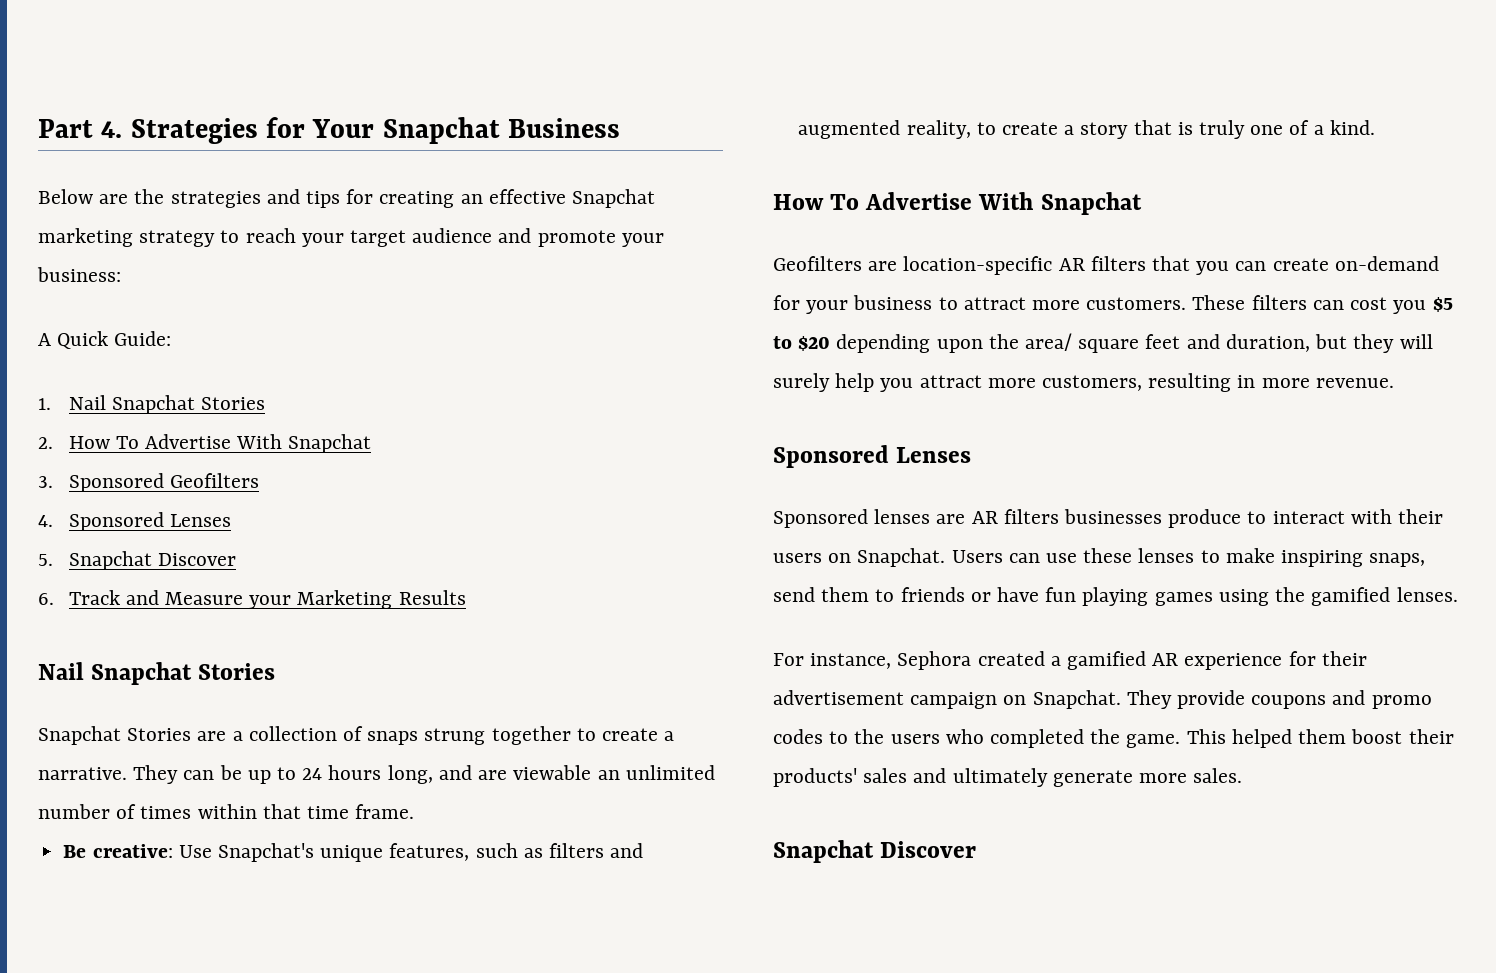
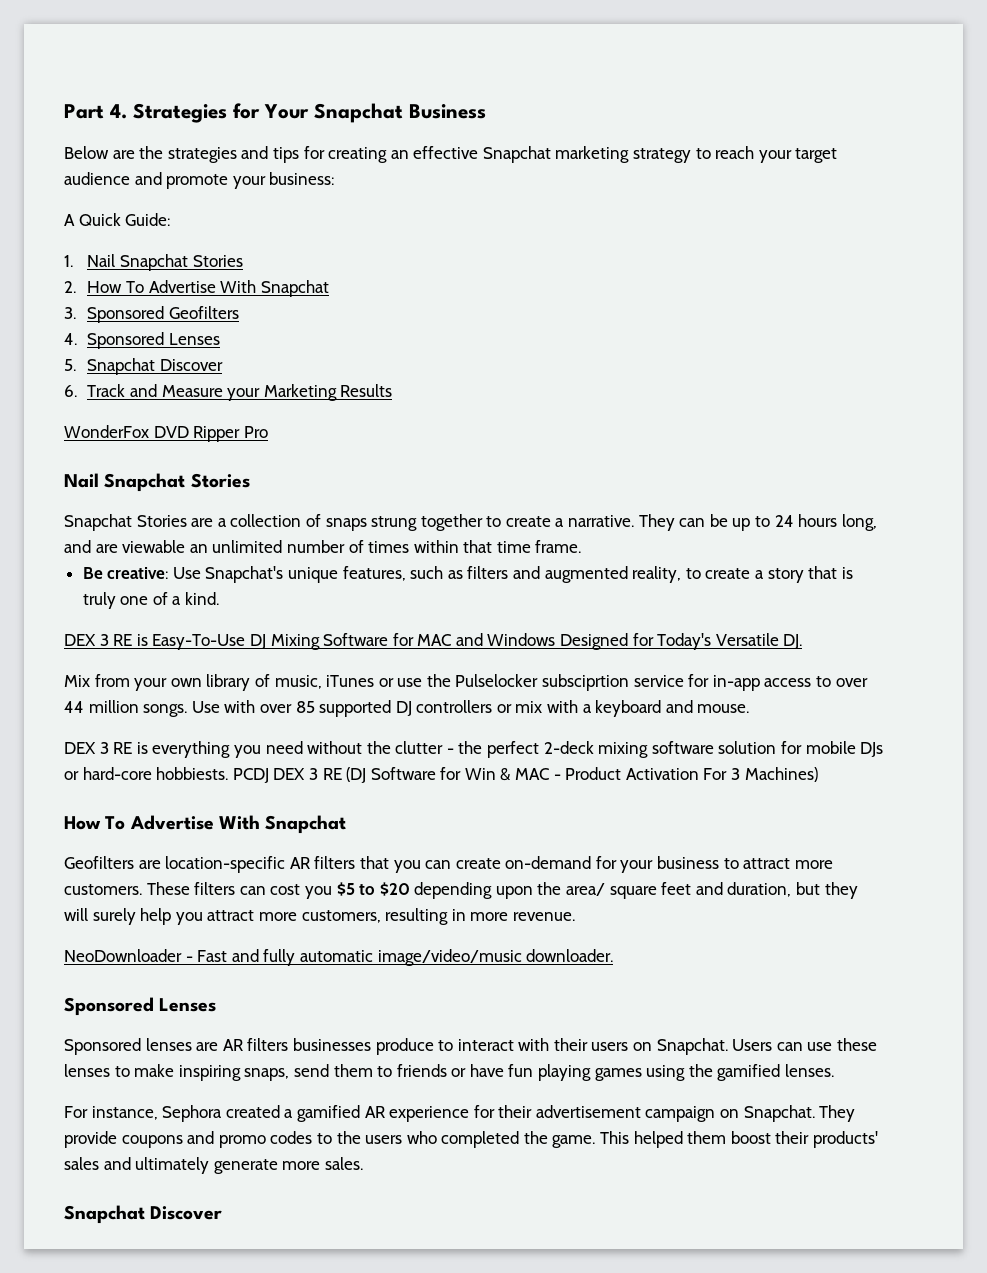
+ WonderFox DVD Ripper Pro
+ DEX 3 RE is Easy-To-Use DJ Mixing Software for MAC and Windows Designed for Today's Versatile DJ.
+ Mix from your own library of music, iTunes or use the Pulselocker subsciprtion service for in-app access to over 44 million songs. Use with over 85 supported DJ controllers or mix with a keyboard and mouse.
+ DEX 3 RE is everything you need without the clutter - the perfect 2-deck mixing software solution for mobile DJs or hard-core hobbiests. PCDJ DEX 3 RE (DJ Software for Win & MAC - Product Activation For 3 Machines)
+ NeoDownloader - Fast and fully automatic image/video/music downloader.

